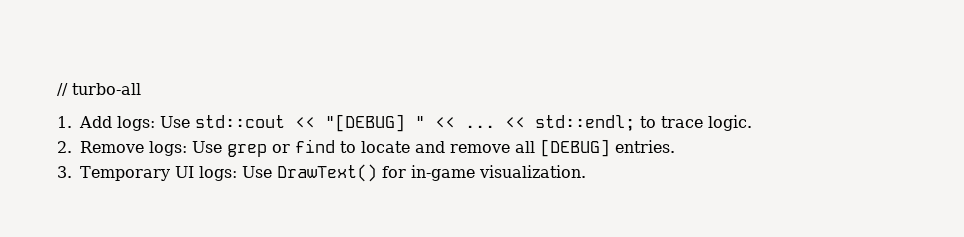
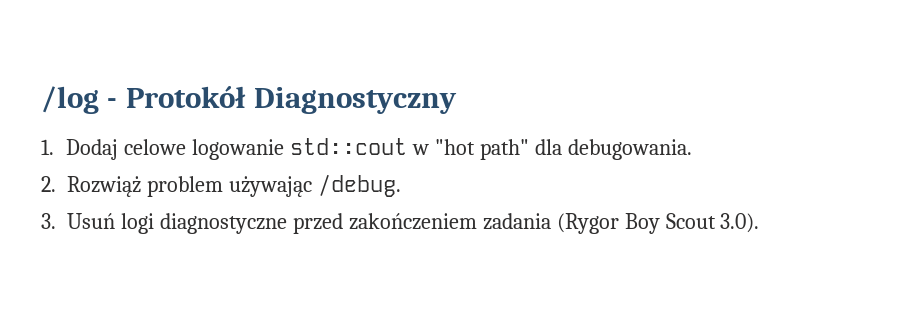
- // turbo-all
- 1. Add logs: Use std::cout << "[DEBUG] " << ... << std::endl; to trace logic.
- 2. Remove logs: Use grep or find to locate and remove all [DEBUG] entries.
- 3. Temporary UI logs: Use DrawText() for in-game visualization.
+ /log - Protokół Diagnostyczny
+ 1. Dodaj celowe logowanie std::cout w "hot path" dla debugowania.
+ 2. Rozwiąż problem używając /debug.
+ 3. Usuń logi diagnostyczne przed zakończeniem zadania (Rygor Boy Scout 3.0).

